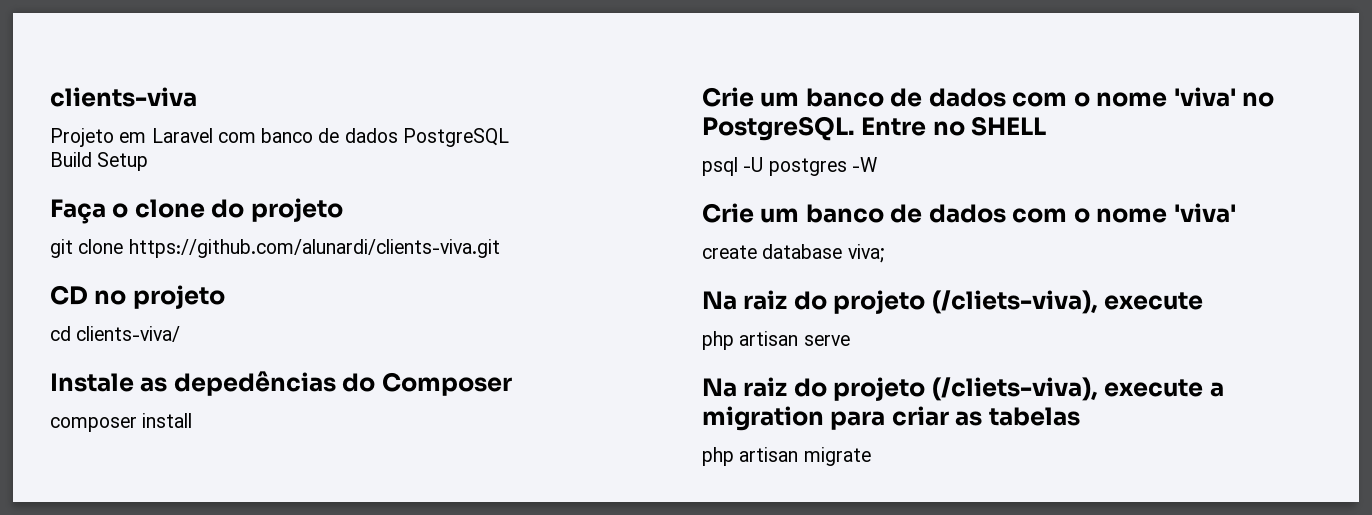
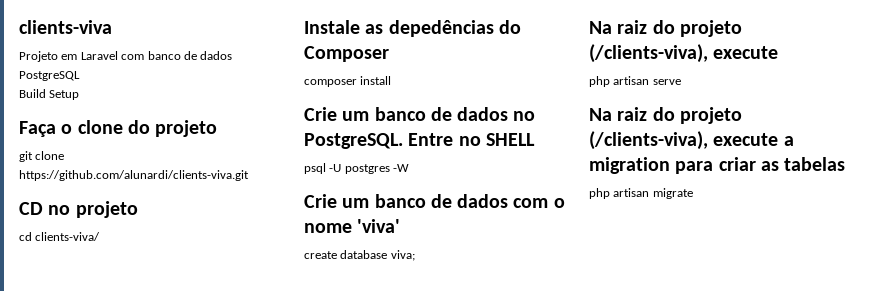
- Crie um banco de dados com o nome 'viva' no PostgreSQL.
+ Crie um banco de dados no PostgreSQL.
  create database viva;
- Na raiz do projeto (/cliets-viva), execute
+ Na raiz do projeto (/clients-viva), execute
- Na raiz do projeto (/cliets-viva), execute a migration para criar as tabelas
+ Na raiz do projeto (/clients-viva), execute a migration para criar as tabelas

